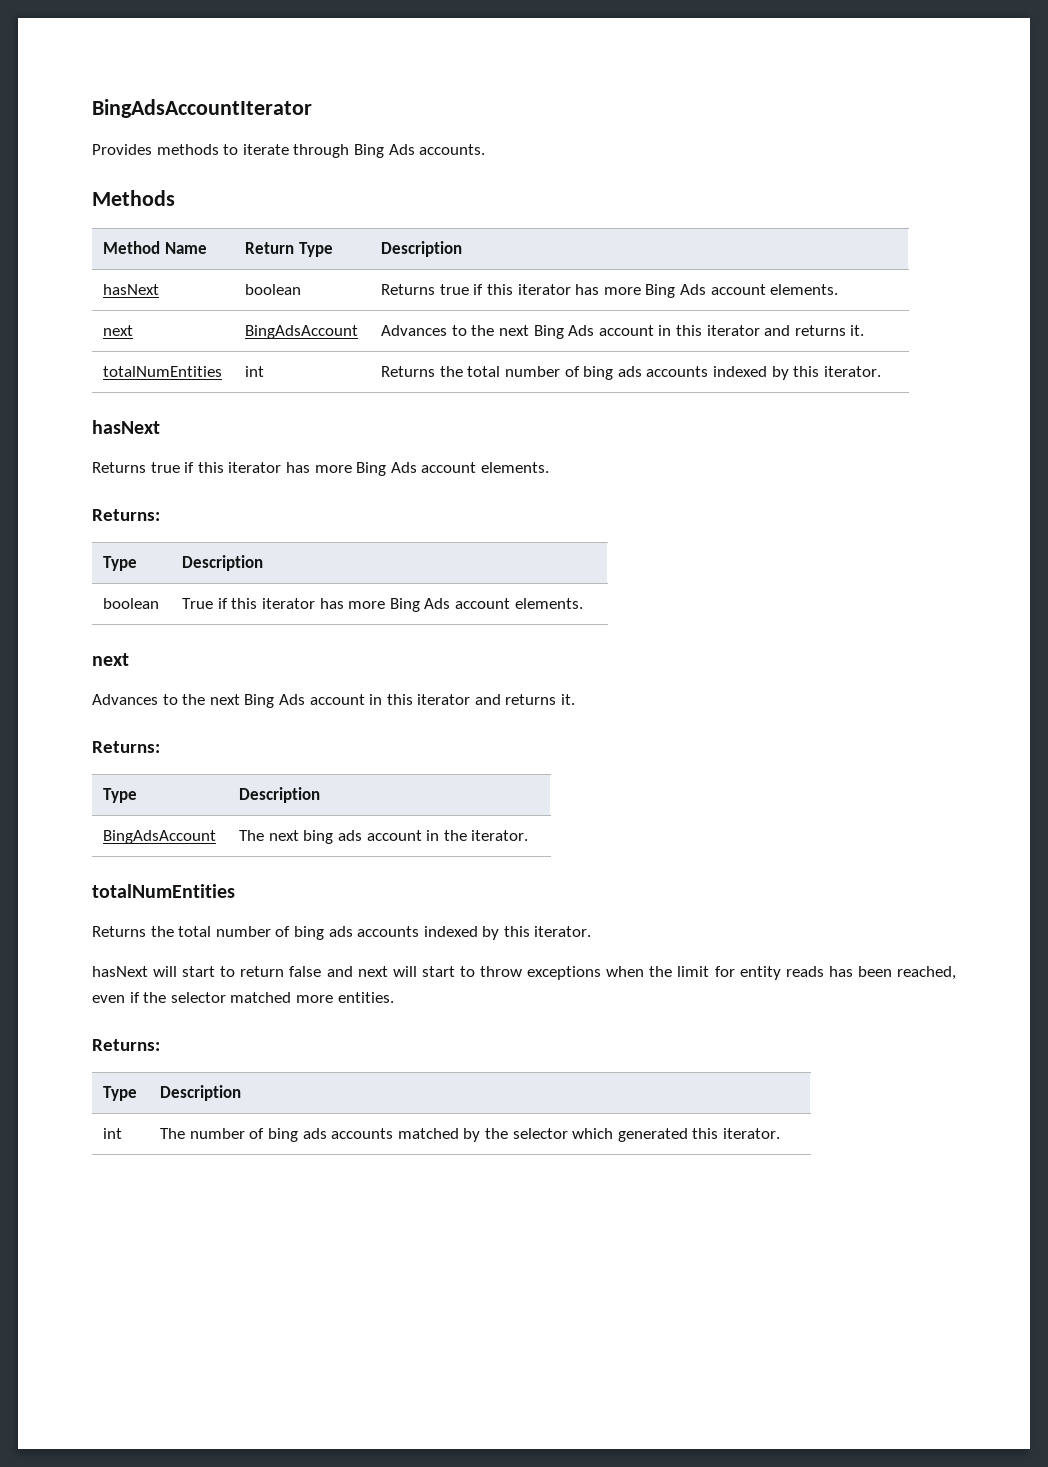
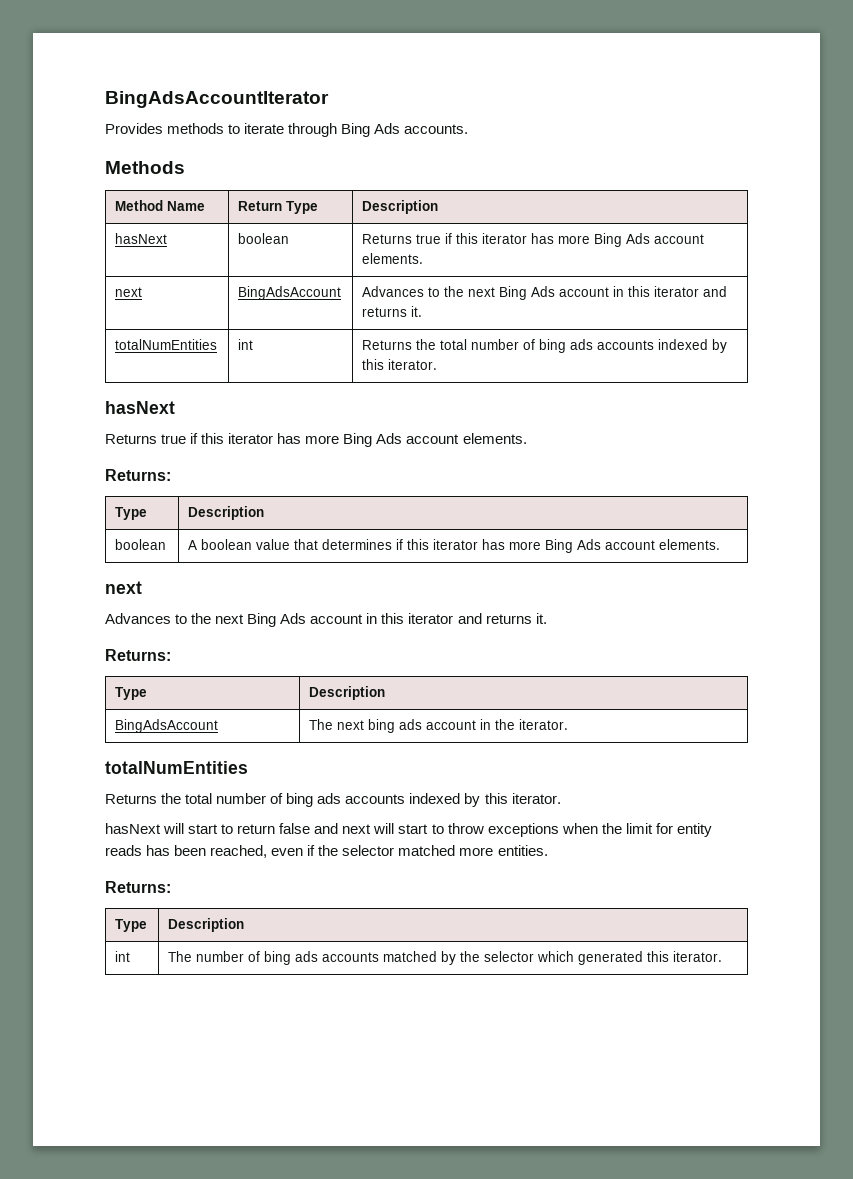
- boolean | True if this iterator has more Bing Ads account elements.
+ boolean | A boolean value that determines if this iterator has more Bing Ads account elements.

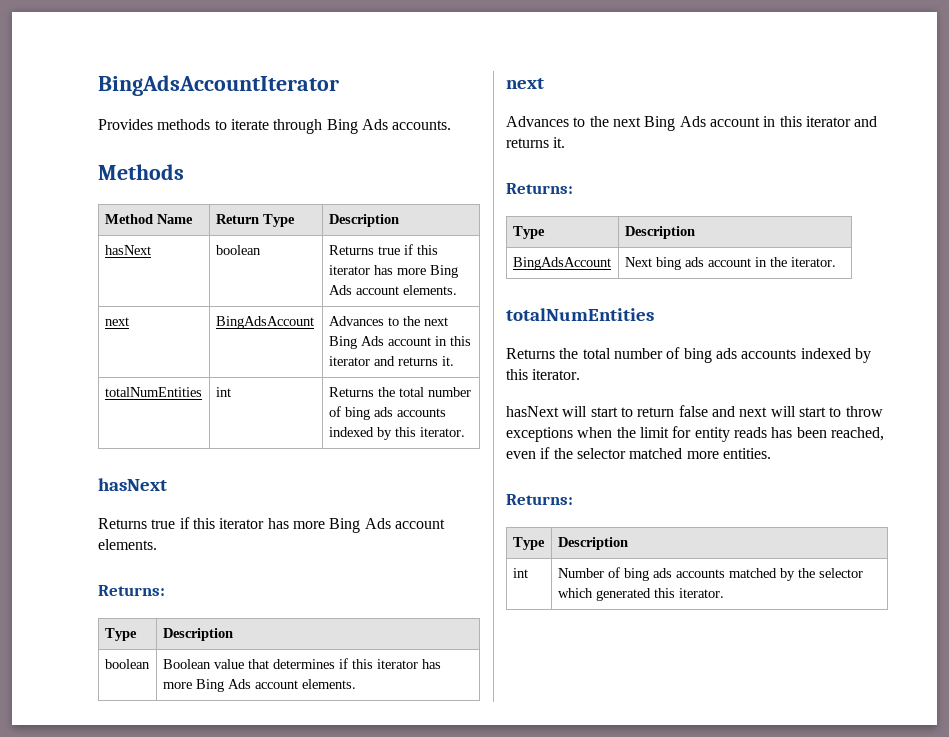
- boolean | A boolean value that determines if this iterator has more Bing Ads account elements.
+ boolean | Boolean value that determines if this iterator has more Bing Ads account elements.
- BingAdsAccount | The next bing ads account in the iterator.
+ BingAdsAccount | Next bing ads account in the iterator.
- int | The number of bing ads accounts matched by the selector which generated this iterator.
+ int | Number of bing ads accounts matched by the selector which generated this iterator.

